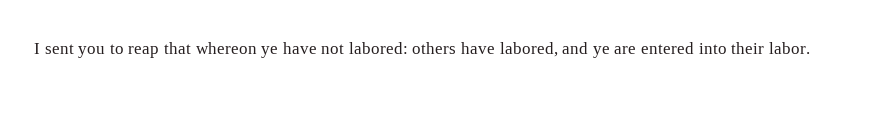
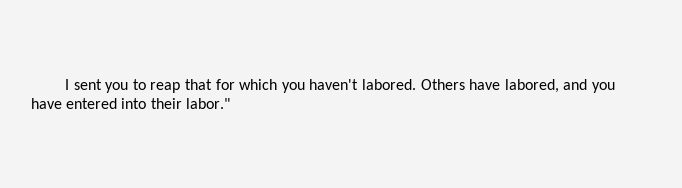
- I sent you to reap that whereon ye have not labored: others have labored, and ye are entered into their labor.
+ I sent you to reap that for which you haven't labored. Others have labored, and you have entered into their labor."

